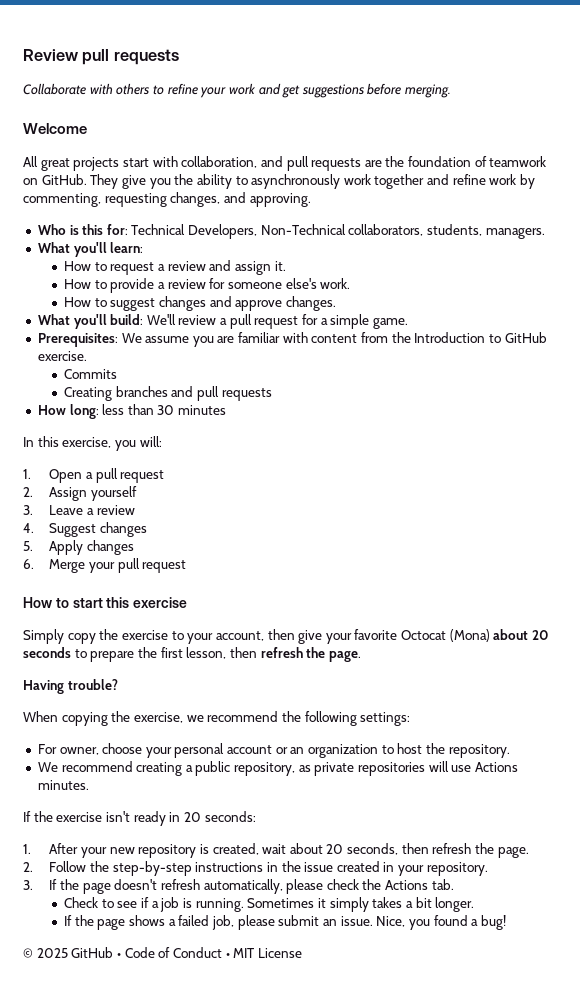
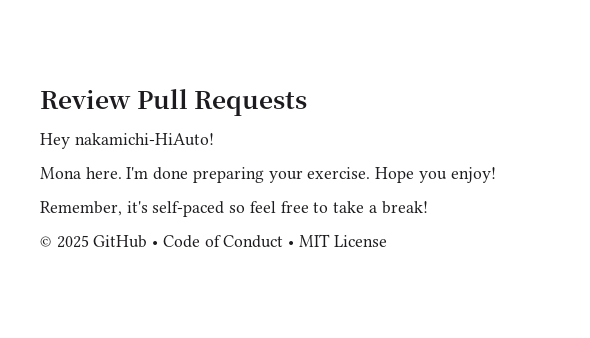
- Review pull requests
- Collaborate with others to refine your work and get suggestions before merging.
- Welcome
- All great projects start with collaboration, and pull requests are the foundation of teamwork on GitHub. They give you the ability to asynchronously work together and refine work by commenting, requesting changes, and approving.
- Who is this for: Technical Developers, Non-Technical collaborators, students, managers.
- What you'll learn:
- How to request a review and assign it.
- How to provide a review for someone else's work.
- How to suggest changes and approve changes.
- What you'll build: We'll review a pull request for a simple game.
- Prerequisites: We assume you are familiar with content from the Introduction to GitHub exercise.
- Commits
- Creating branches and pull requests
- How long: less than 30 minutes
- In this exercise, you will:
- 1. Open a pull request
- 2. Assign yourself
- 3. Leave a review
- 4. Suggest changes
- 5. Apply changes
- 6. Merge your pull request
- How to start this exercise
- Simply copy the exercise to your account, then give your favorite Octocat (Mona) about 20 seconds to prepare the first lesson, then refresh the page.
- Having trouble?
- When copying the exercise, we recommend the following settings:
- For owner, choose your personal account or an organization to host the repository.
- We recommend creating a public repository, as private repositories will use Actions minutes.
- If the exercise isn't ready in 20 seconds:
- 1. After your new repository is created, wait about 20 seconds, then refresh the page.
- 2. Follow the step-by-step instructions in the issue created in your repository.
- 3. If the page doesn't refresh automatically, please check the Actions tab.
- Check to see if a job is running. Sometimes it simply takes a bit longer.
- If the page shows a failed job, please submit an issue. Nice, you found a bug!
+ Review Pull Requests
+ Hey nakamichi-HiAuto!
+ Mona here. I'm done preparing your exercise. Hope you enjoy!
+ Remember, it's self-paced so feel free to take a break!

